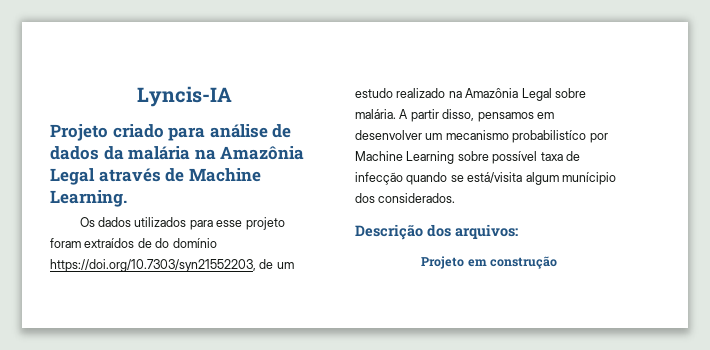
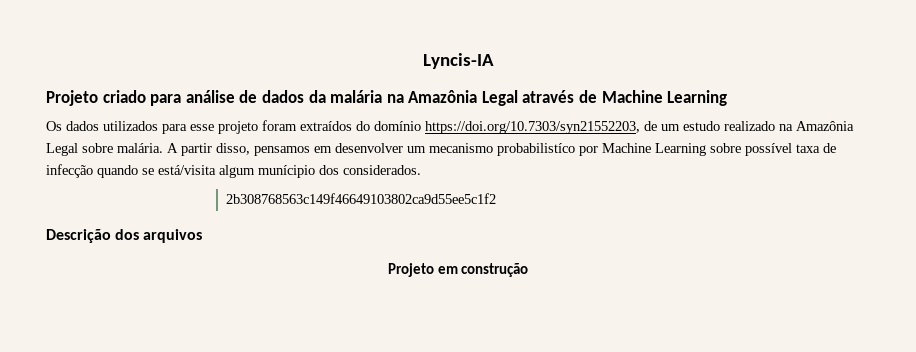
- Projeto criado para análise de dados da malária na Amazônia Legal através de Machine Learning.
+ Projeto criado para análise de dados da malária na Amazônia Legal através de Machine Learning
- Os dados utilizados para esse projeto foram extraídos de do domínio https://doi.org/10.7303/syn21552203, de um estudo realizado na Amazônia Legal sobre malária.
+ Os dados utilizados para esse projeto foram extraídos do domínio https://doi.org/10.7303/syn21552203, de um estudo realizado na Amazônia Legal sobre malária.
+ 2b308768563c149f46649103802ca9d55ee5c1f2
- Descrição dos arquivos:
+ Descrição dos arquivos

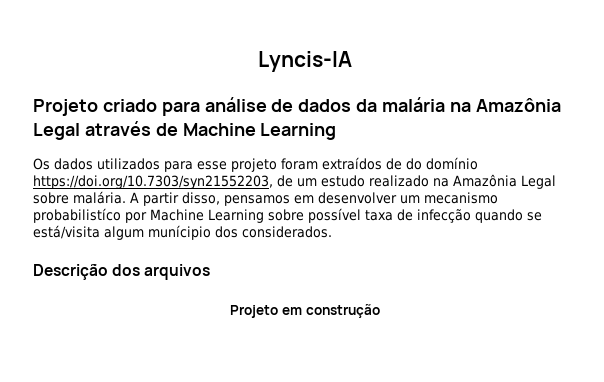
- Os dados utilizados para esse projeto foram extraídos do domínio https://doi.org/10.7303/syn21552203, de um estudo realizado na Amazônia Legal sobre malária.
+ Os dados utilizados para esse projeto foram extraídos de do domínio https://doi.org/10.7303/syn21552203, de um estudo realizado na Amazônia Legal sobre malária.
- 2b308768563c149f46649103802ca9d55ee5c1f2

